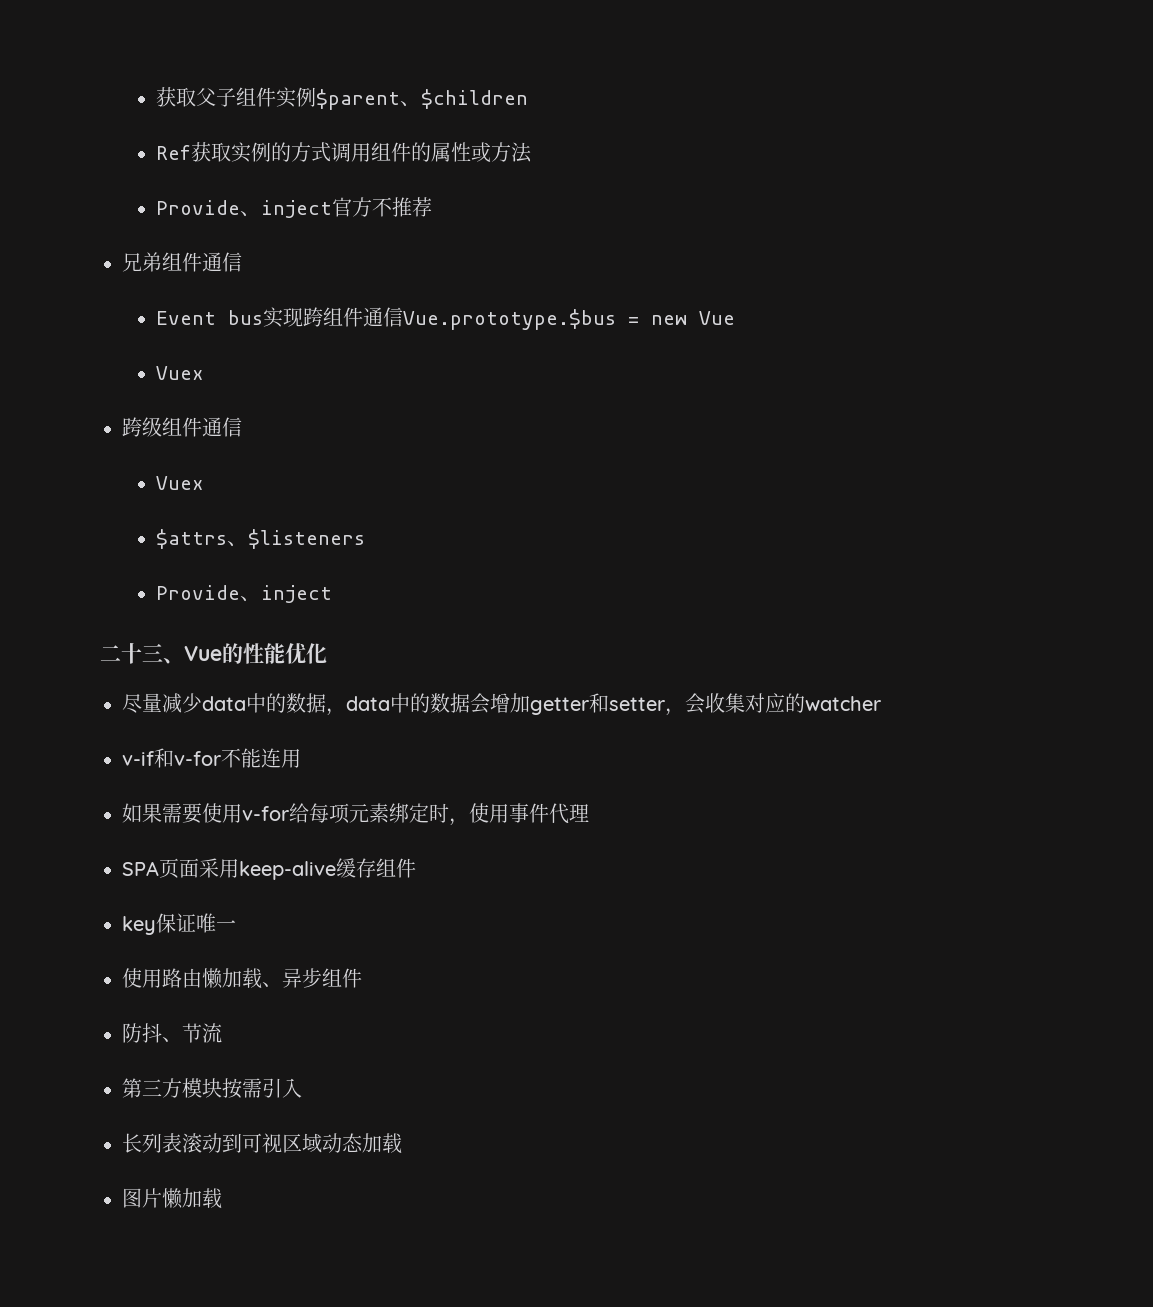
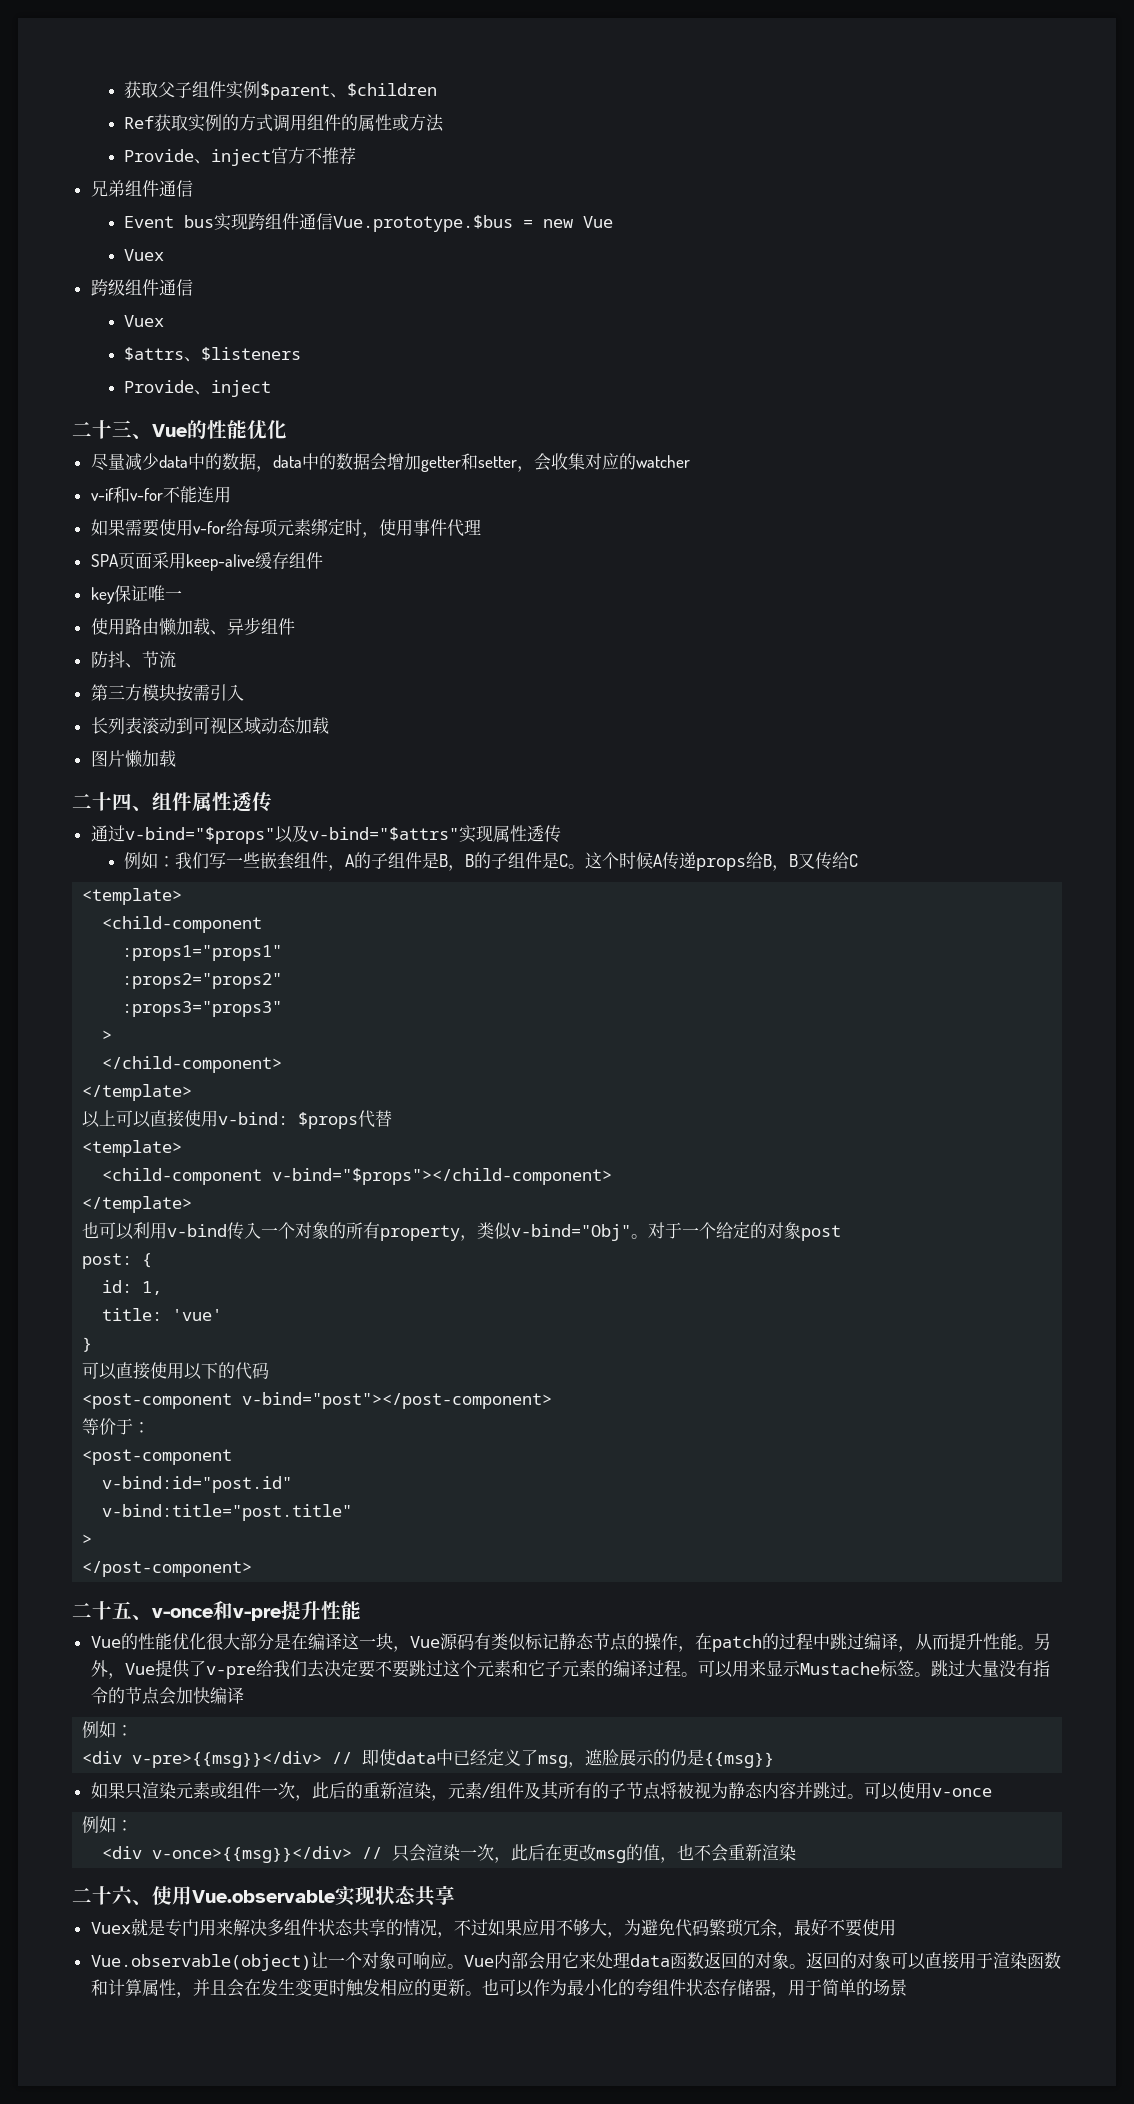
+ 二十四、组件属性透传
+ 通过v-bind="$props"以及v-bind="$attrs"实现属性透传
+ 例如：我们写一些嵌套组件，A的子组件是B，B的子组件是C。这个时候A传递props给B，B又传给C
+ <template>
+ <child-component
+ :props1="props1"
+ :props2="props2"
+ :props3="props3"
+ >
+ </child-component>
+ </template>
+ 以上可以直接使用v-bind: $props代替
+ <template>
+ <child-component v-bind="$props"></child-component>
+ </template>
+ 也可以利用v-bind传入一个对象的所有property，类似v-bind="Obj"。对于一个给定的对象post
+ post: {
+ id: 1,
+ title: 'vue'
+ }
+ 可以直接使用以下的代码
+ <post-component v-bind="post"></post-component>
+ 等价于：
+ <post-component
+ v-bind:id="post.id"
+ v-bind:title="post.title"
+ >
+ </post-component>
+ 二十五、v-once和v-pre提升性能
+ Vue的性能优化很大部分是在编译这一块，Vue源码有类似标记静态节点的操作，在patch的过程中跳过编译，从而提升性能。另外，Vue提供了v-pre给我们去决定要不要跳过这个元素和它子元素的编译过程。可以用来显示Mustache标签。跳过大量没有指令的节点会加快编译
+ 例如：
+ <div v-pre>{{msg}}</div> // 即使data中已经定义了msg，遮脸展示的仍是{{msg}}
+ 如果只渲染元素或组件一次，此后的重新渲染，元素/组件及其所有的子节点将被视为静态内容并跳过。可以使用v-once
+ 例如：
+ <div v-once>{{msg}}</div> // 只会渲染一次，此后在更改msg的值，也不会重新渲染
+ 二十六、使用Vue.observable实现状态共享
+ Vuex就是专门用来解决多组件状态共享的情况，不过如果应用不够大，为避免代码繁琐冗余，最好不要使用
+ Vue.observable(object)让一个对象可响应。Vue内部会用它来处理data函数返回的对象。返回的对象可以直接用于渲染函数和计算属性，并且会在发生变更时触发相应的更新。也可以作为最小化的夸组件状态存储器，用于简单的场景

